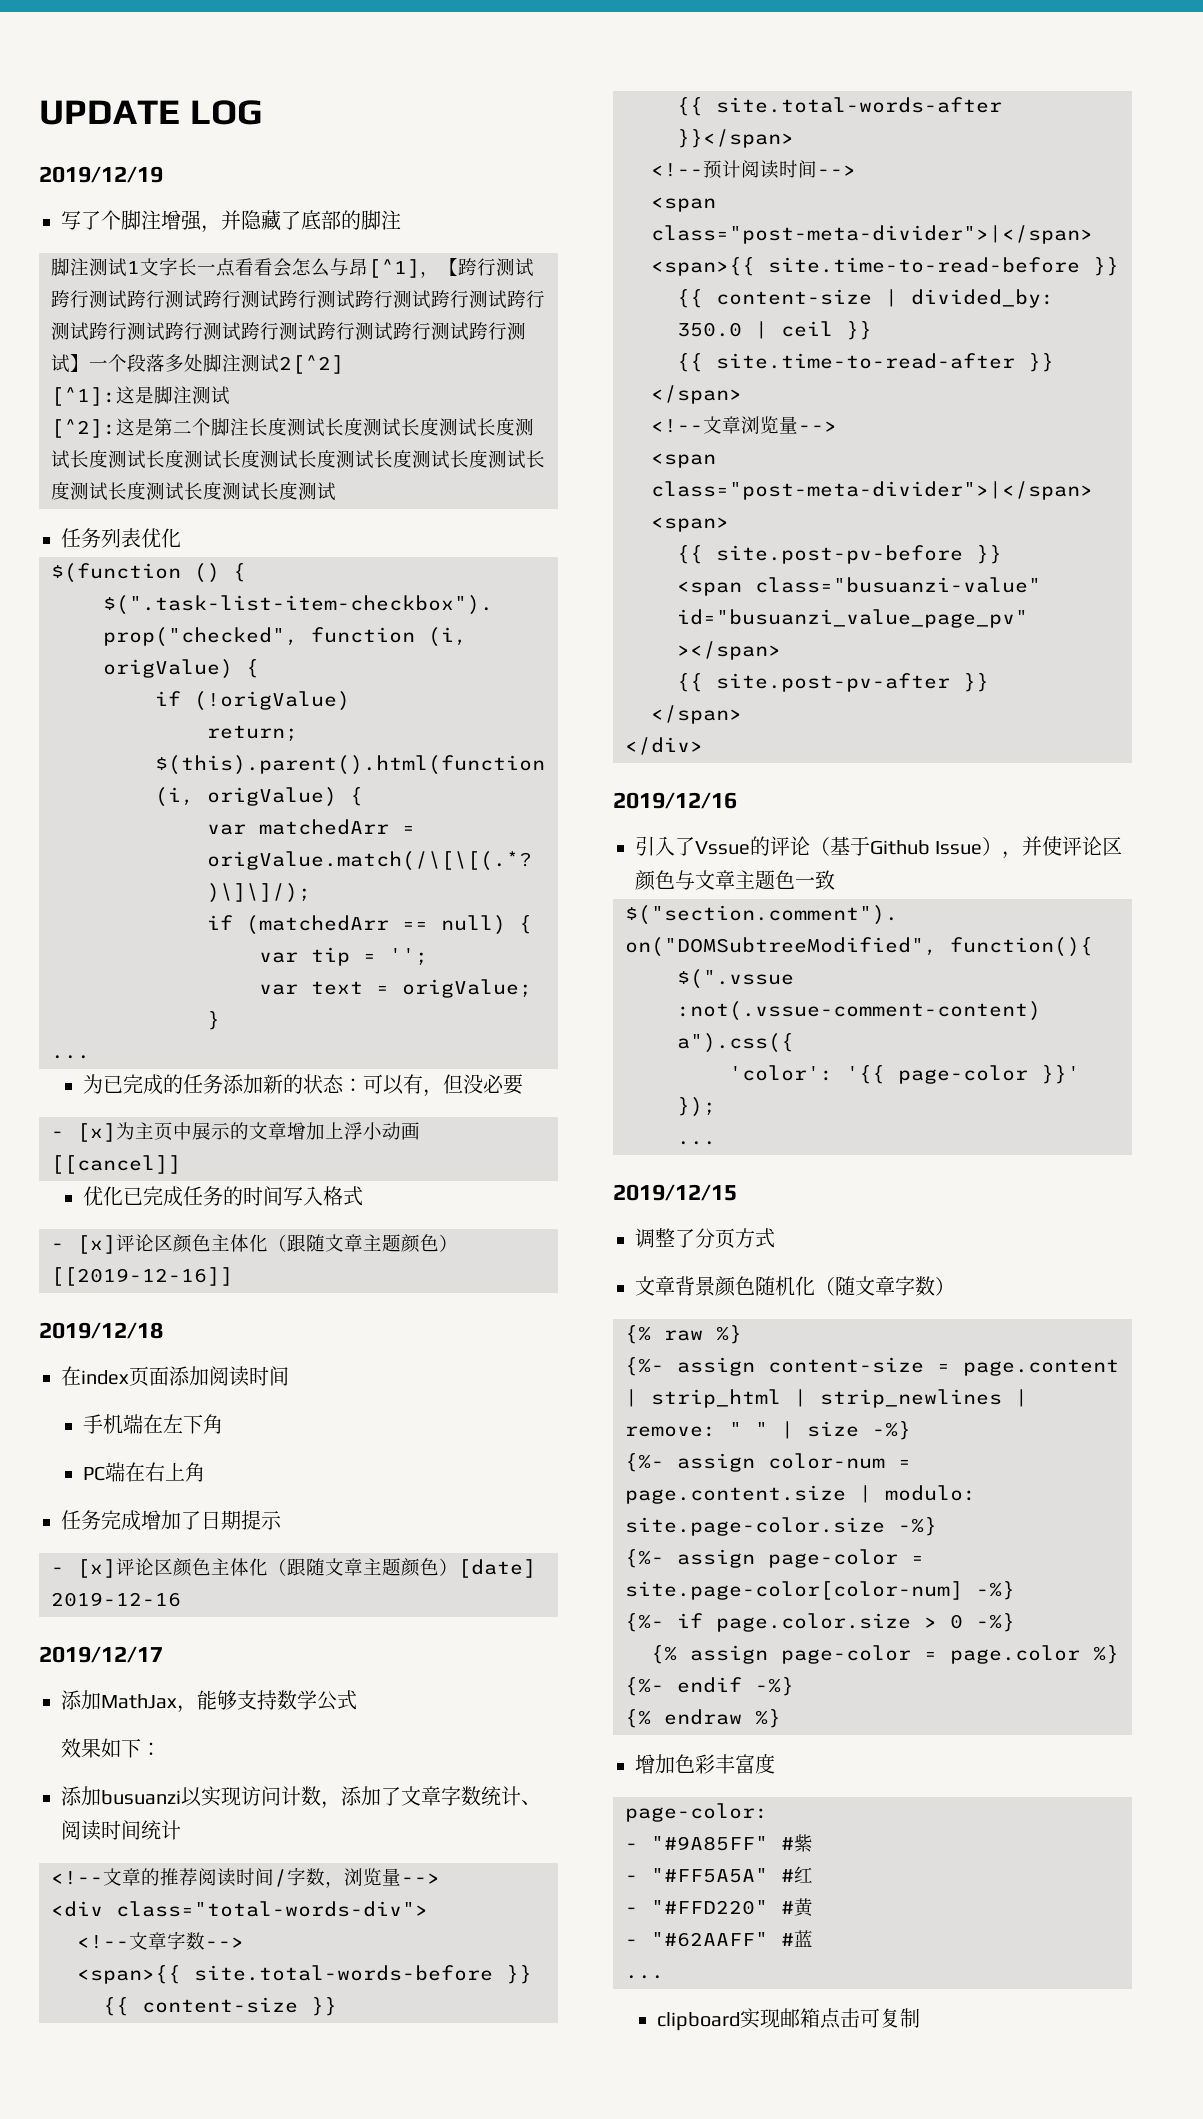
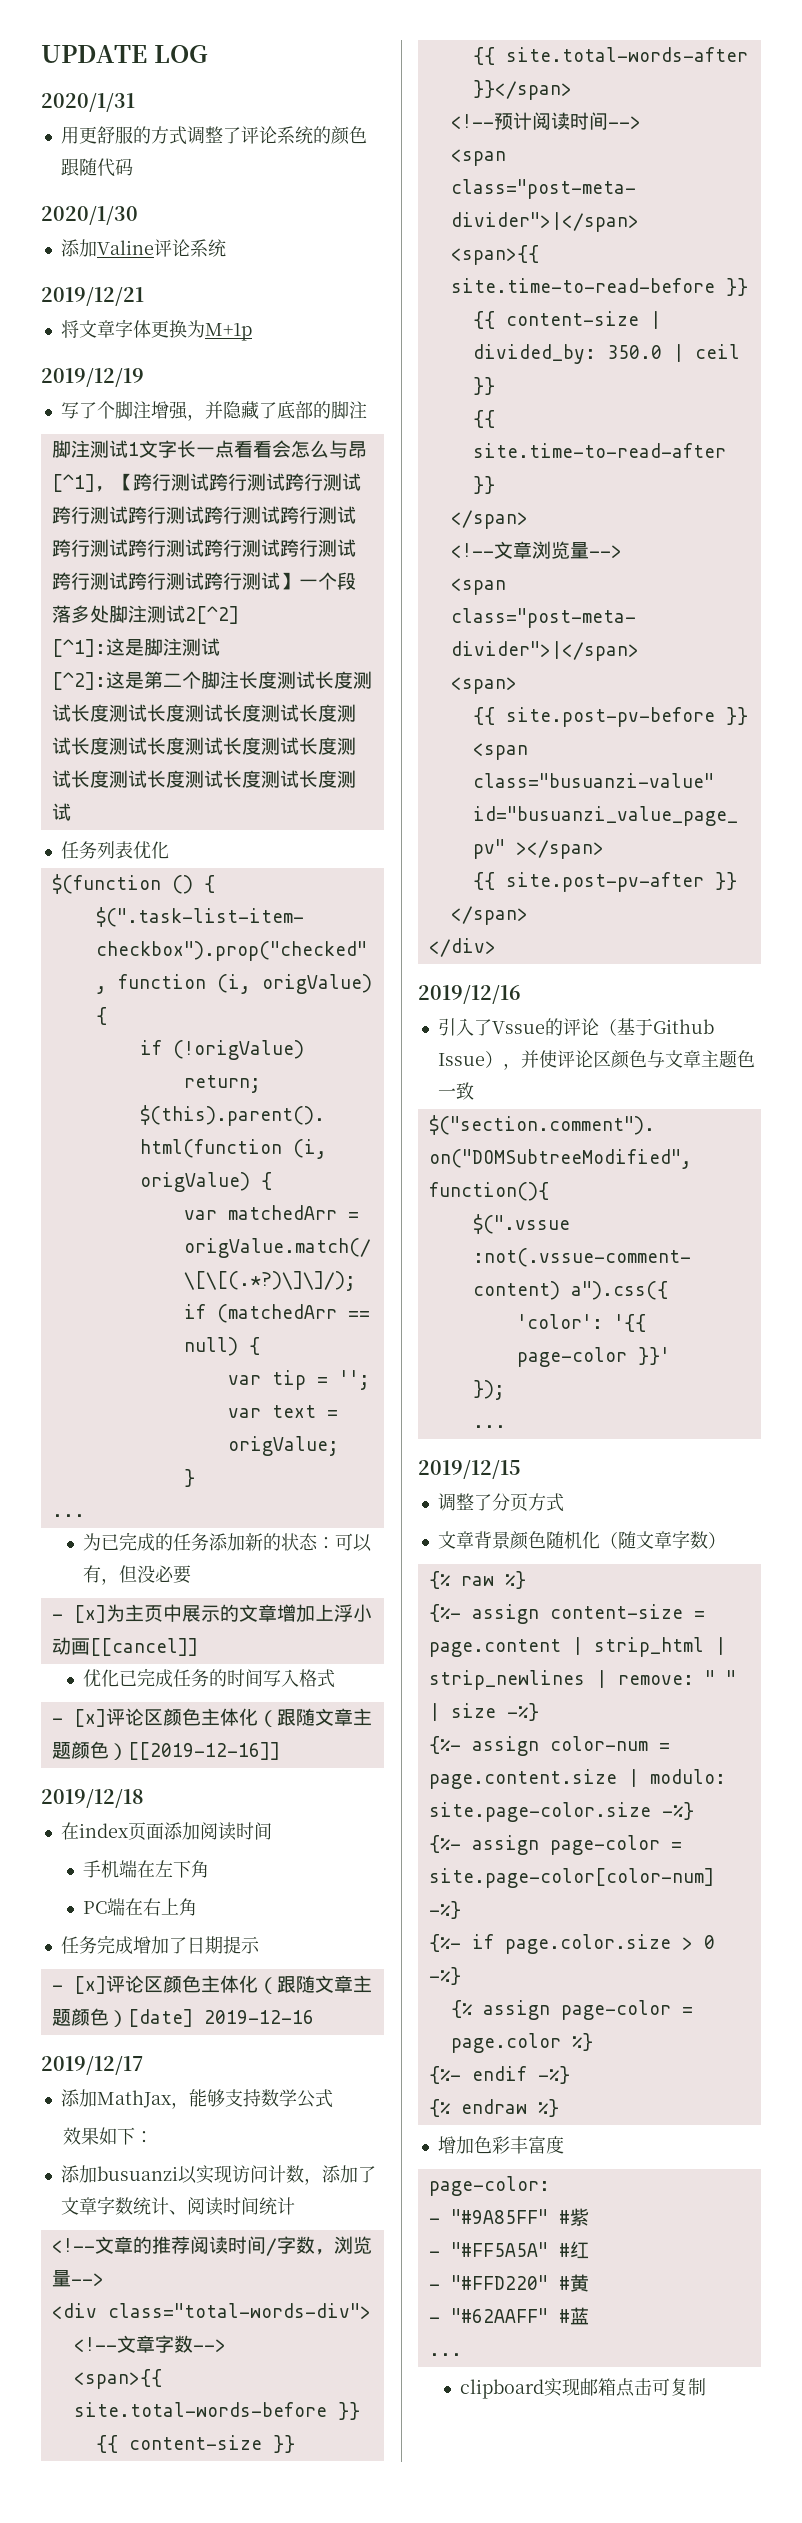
+ 2020/1/31
+ 用更舒服的方式调整了评论系统的颜色跟随代码
+ 2020/1/30
+ 添加Valine评论系统
+ 2019/12/21
+ 将文章字体更换为M+1p

